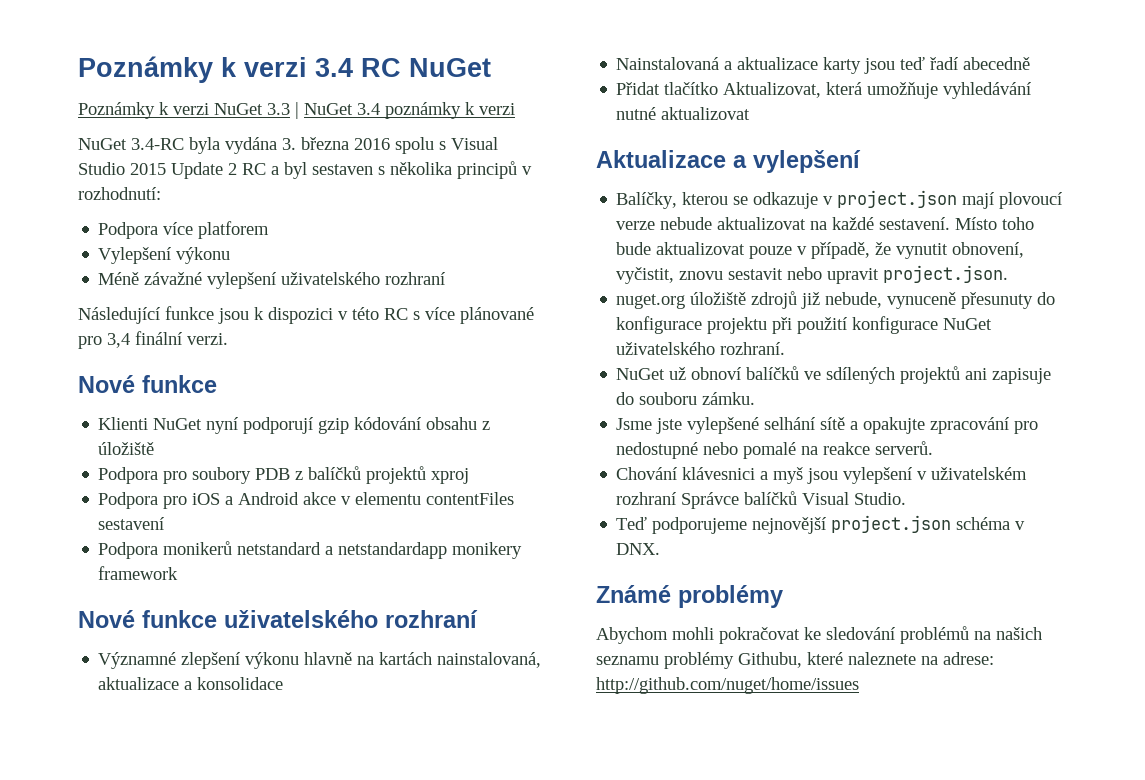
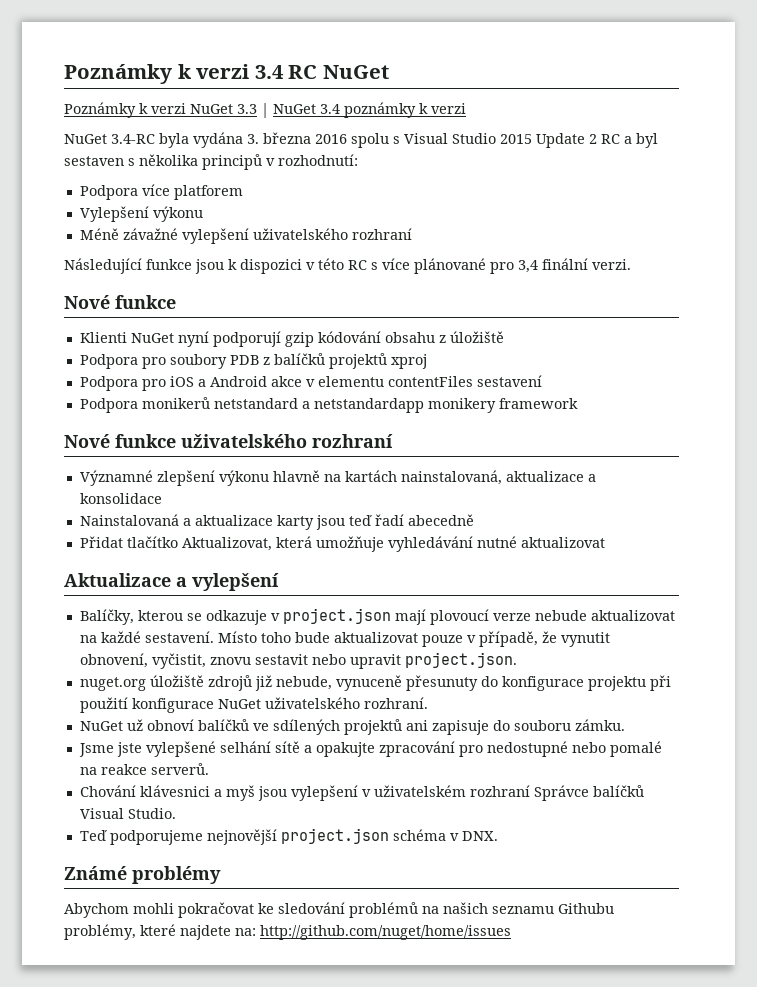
- Abychom mohli pokračovat ke sledování problémů na našich seznamu problémy Githubu, které naleznete na adrese: http://github.com/nuget/home/issues
+ Abychom mohli pokračovat ke sledování problémů na našich seznamu Githubu problémy, které najdete na: http://github.com/nuget/home/issues

